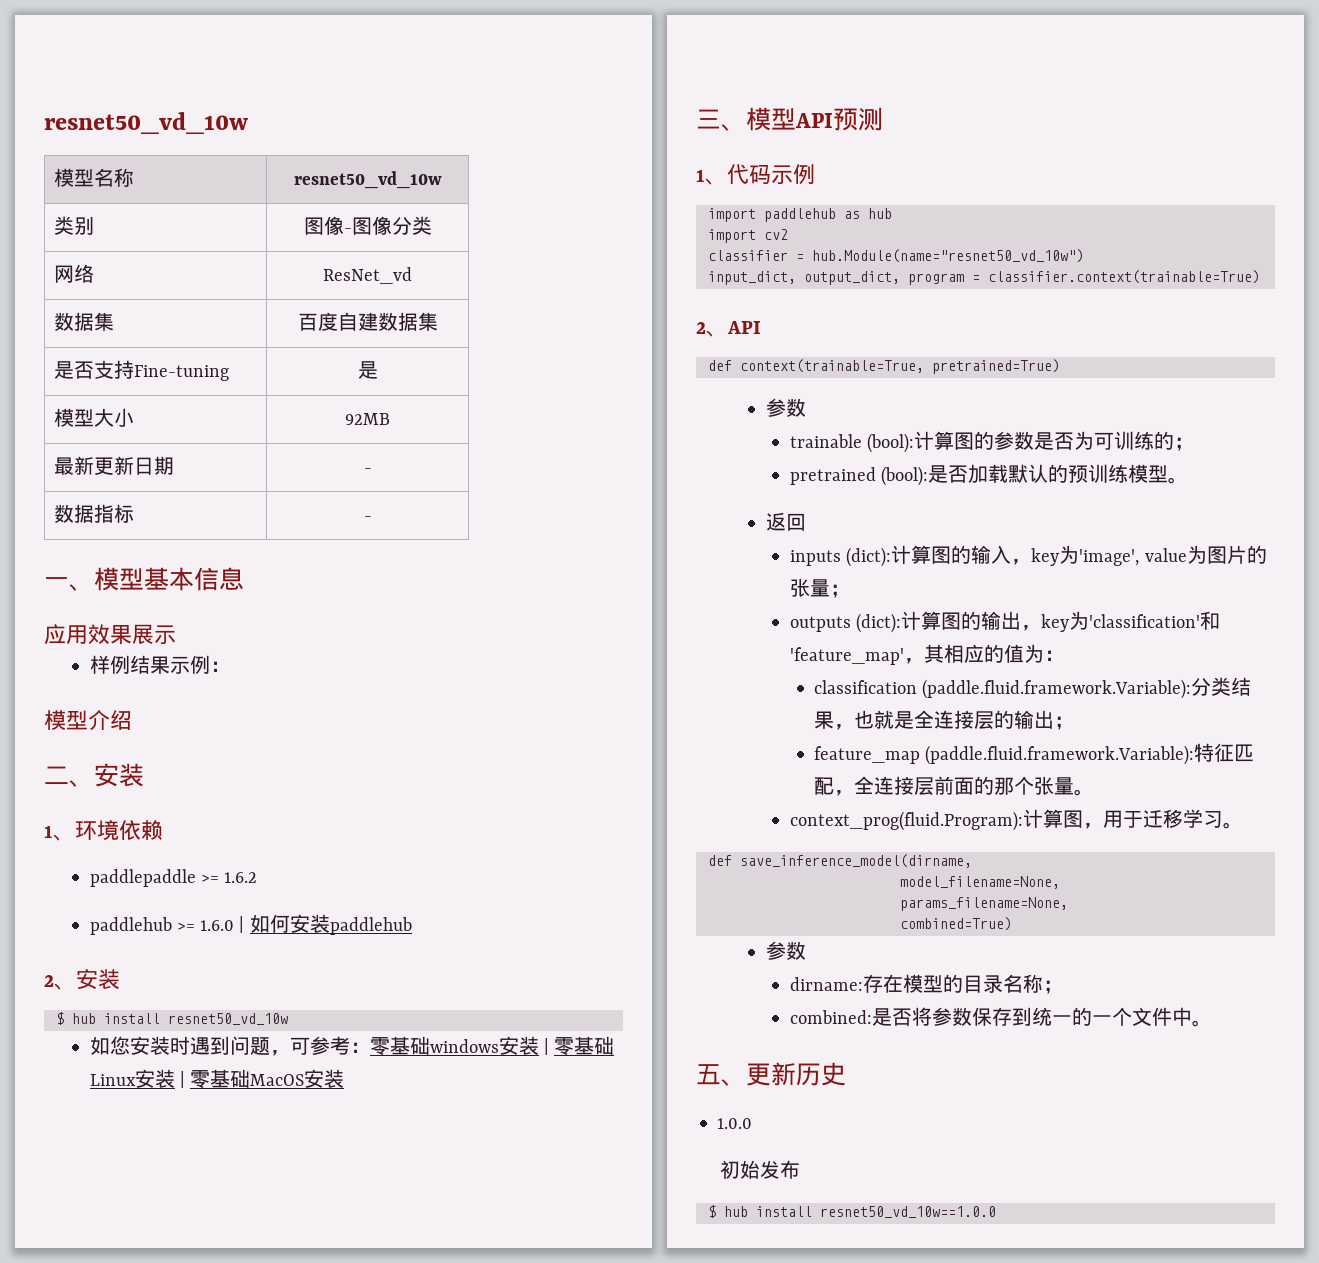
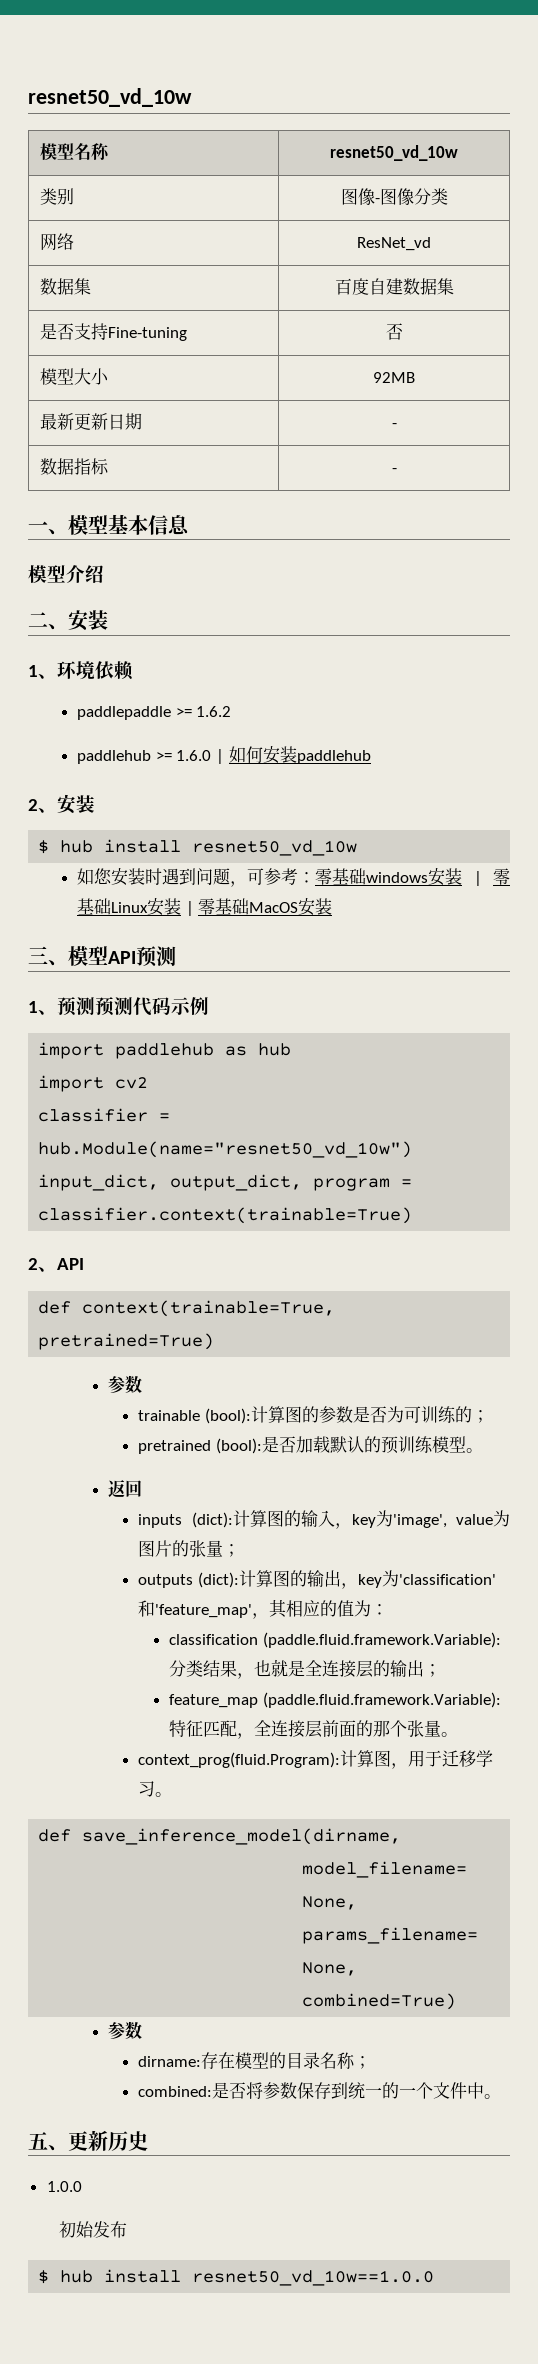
- 是否支持Fine-tuning | 是
+ 是否支持Fine-tuning | 否
- 应用效果展示
- 样例结果示例：
- 1、代码示例
+ 1、预测预测代码示例

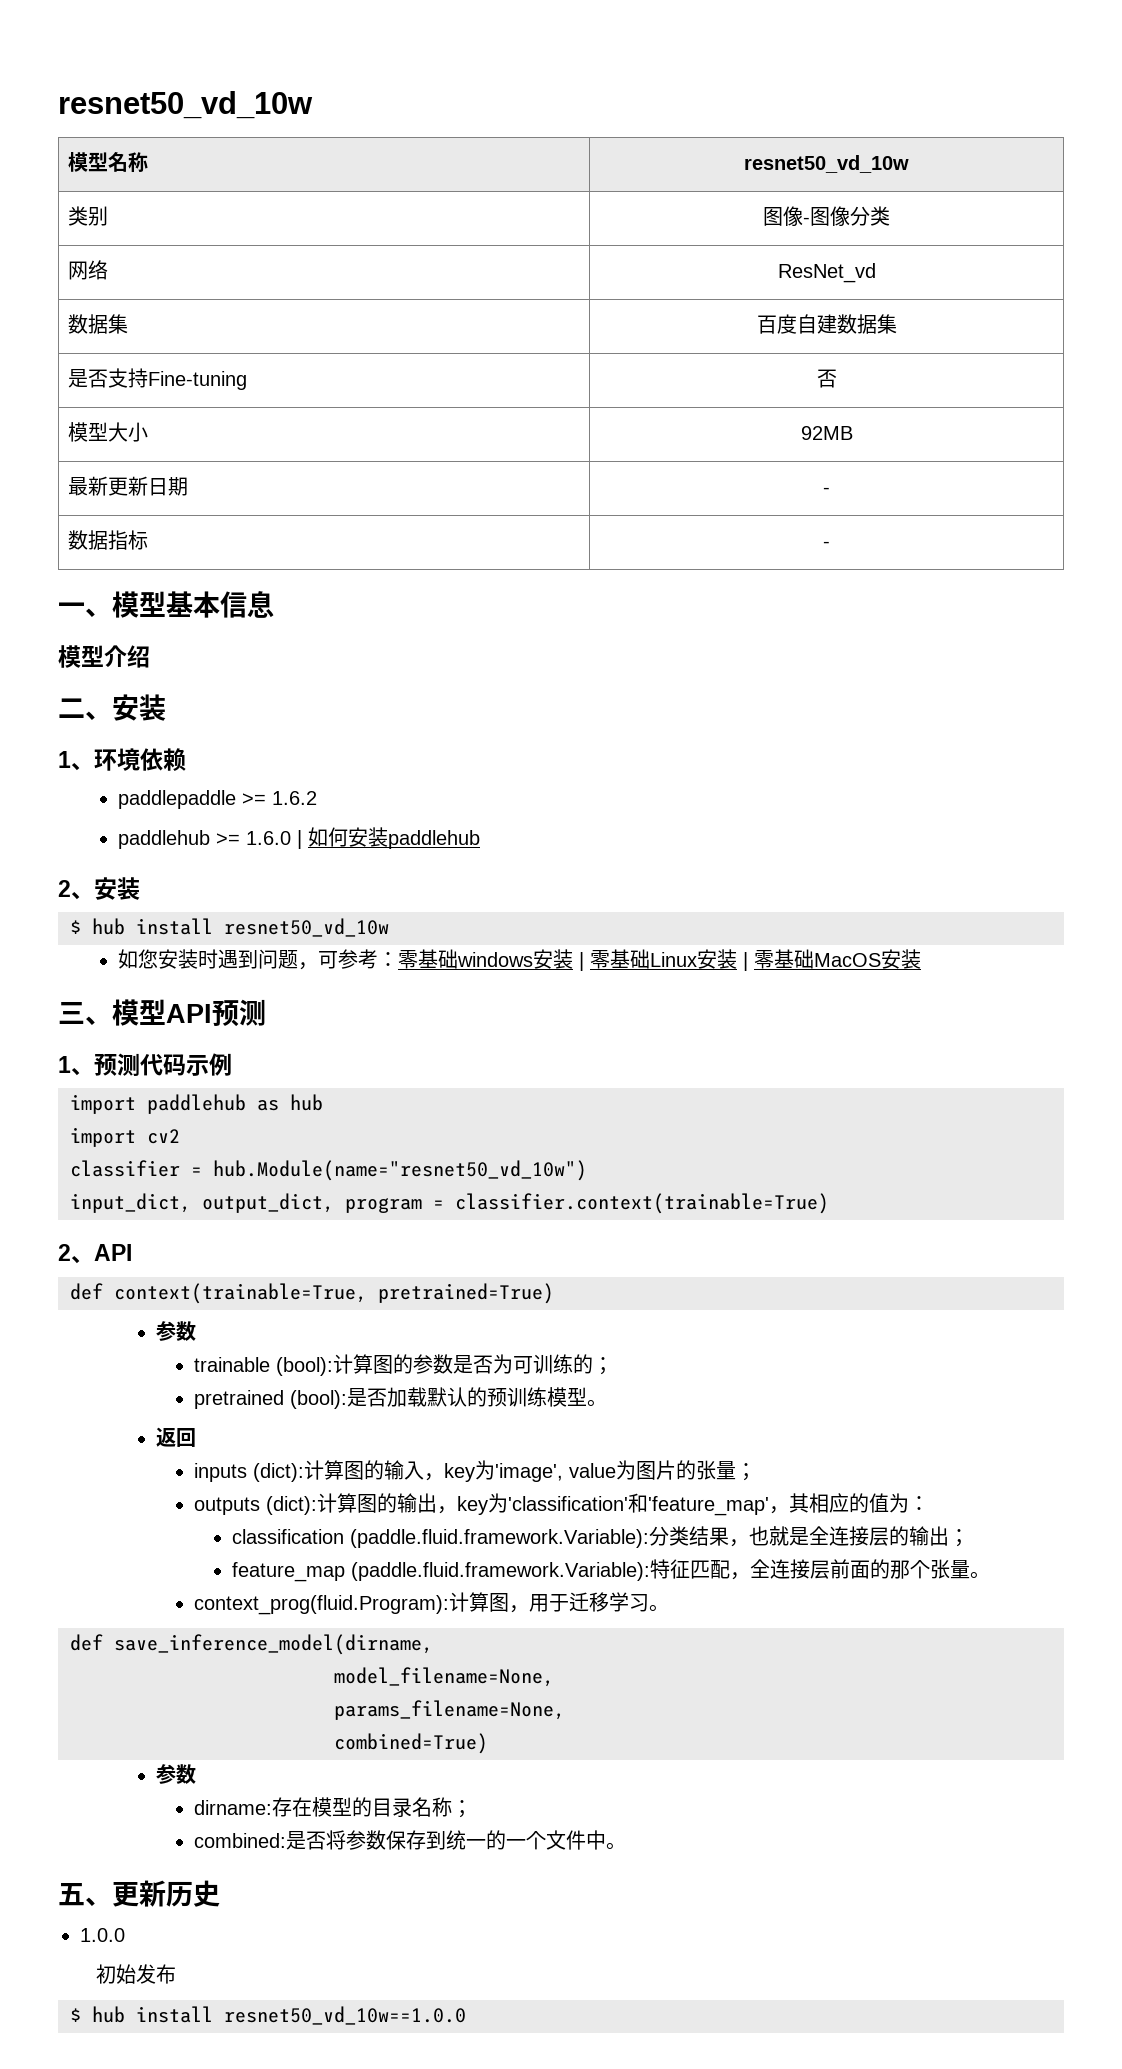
- 1、预测预测代码示例
+ 1、预测代码示例

